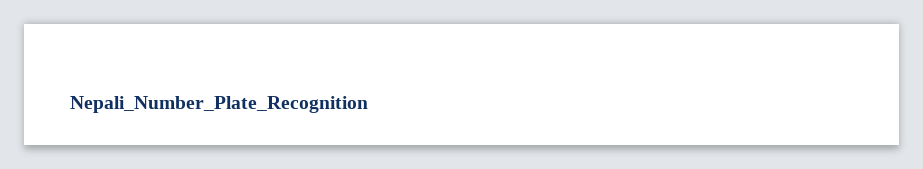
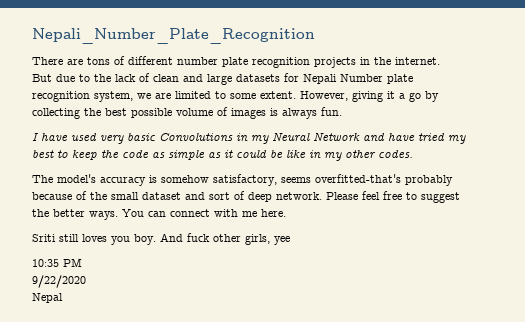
+ There are tons of different number plate recognition projects in the internet.
+ But due to the lack of clean and large datasets for Nepali Number plate recognition system, we are limited to some extent. However, giving it a go by collecting the best possible volume of images is always fun.
+ I have used very basic Convolutions in my Neural Network and have tried my best to keep the code as simple as it could be like in my other codes.
+ The model's accuracy is somehow satisfactory, seems overfitted-that's probably because of the small dataset and sort of deep network. Please feel free to suggest the better ways. You can connect with me here.
+ Sriti still loves you boy. And fuck other girls, yee
+ 10:35 PM
+ 9/22/2020
+ Nepal

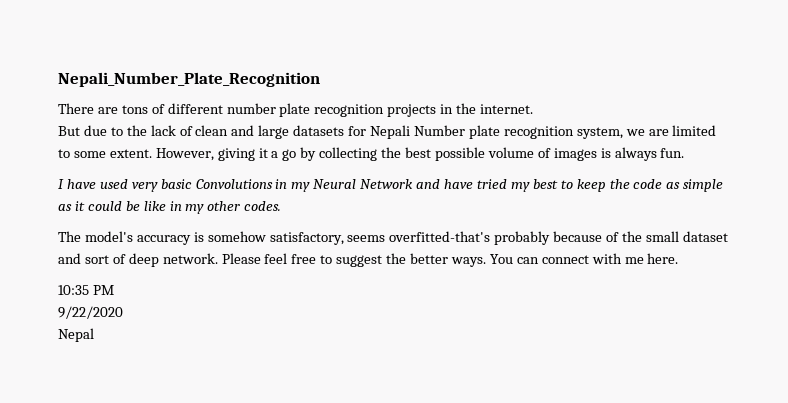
- Sriti still loves you boy. And fuck other girls, yee

